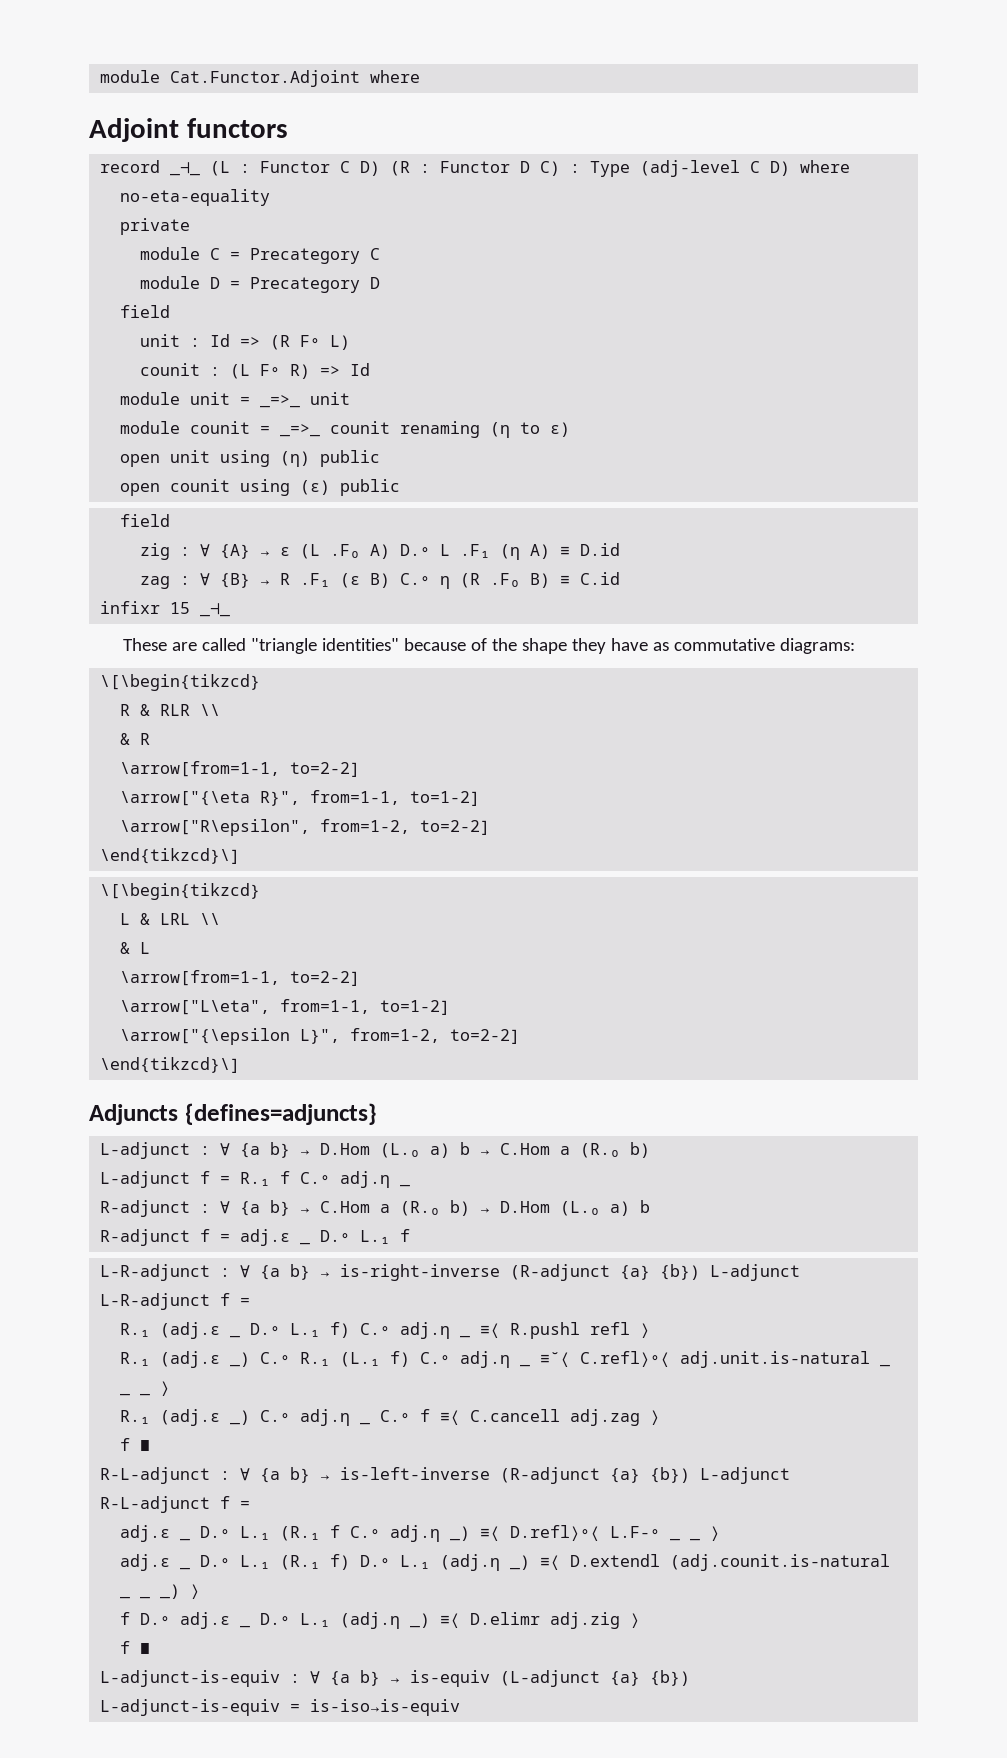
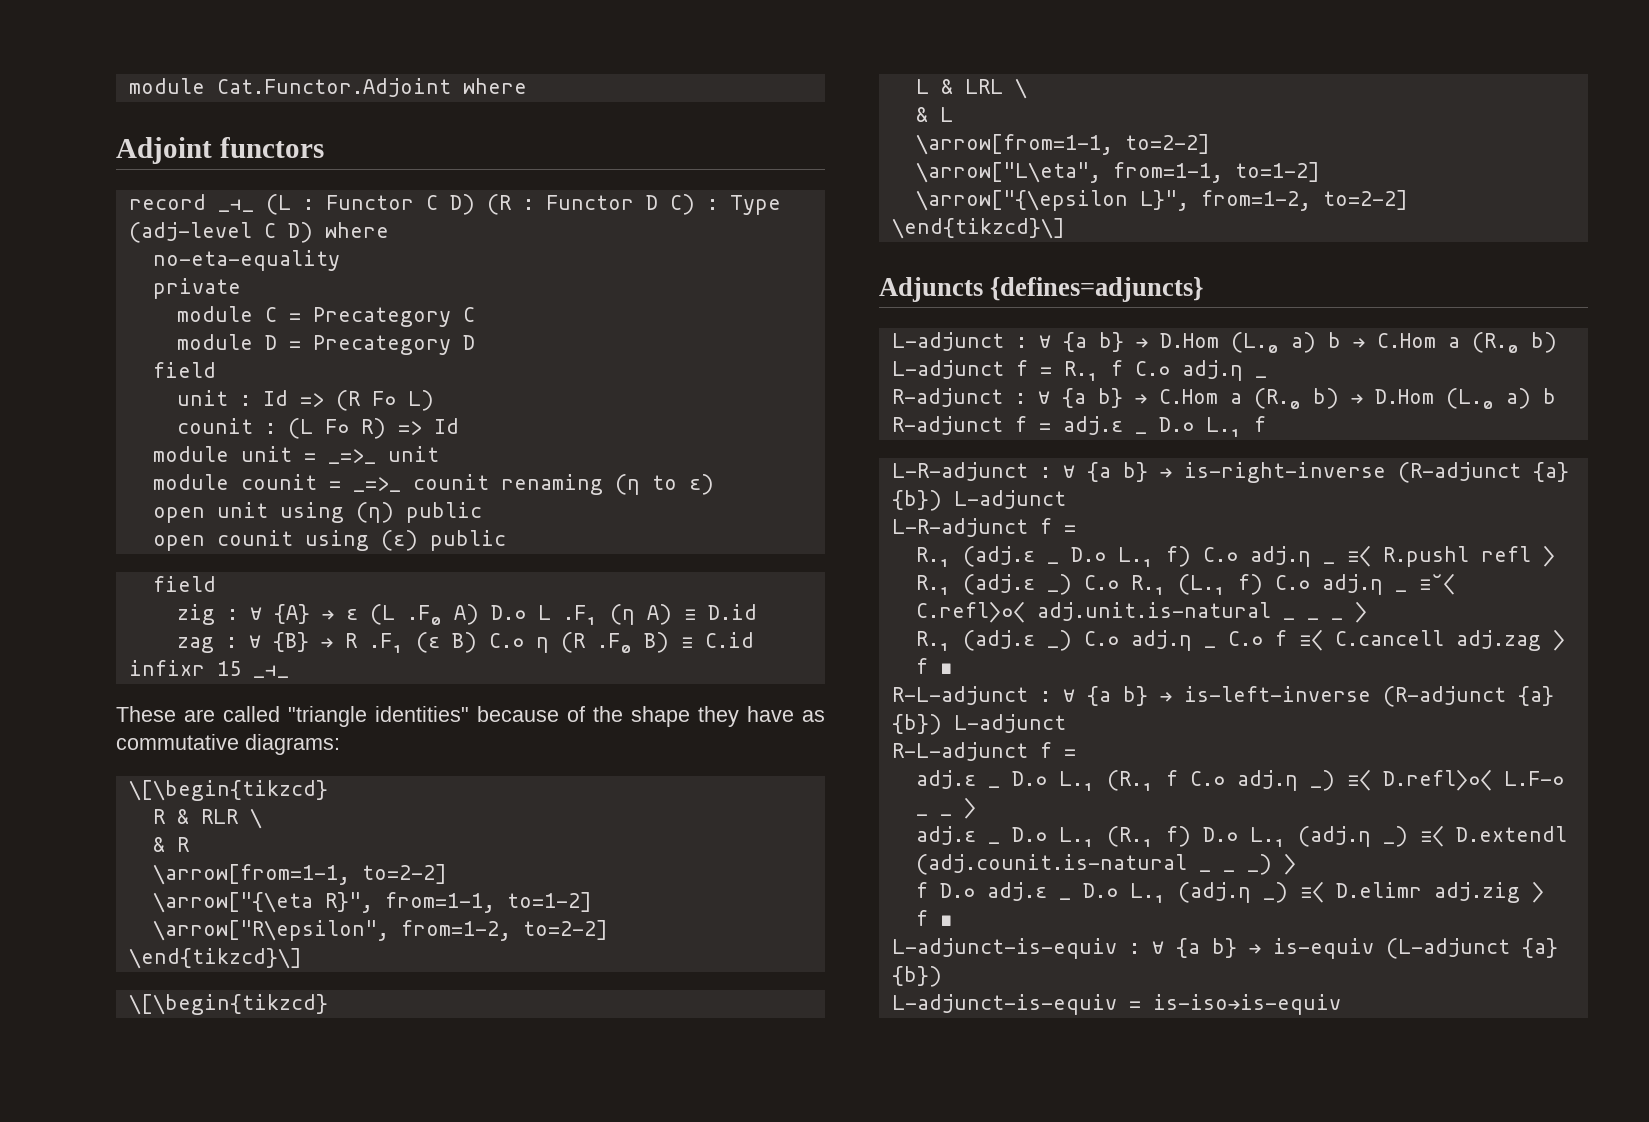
- R & RLR \\
+ R & RLR \
- L & LRL \\
+ L & LRL \

